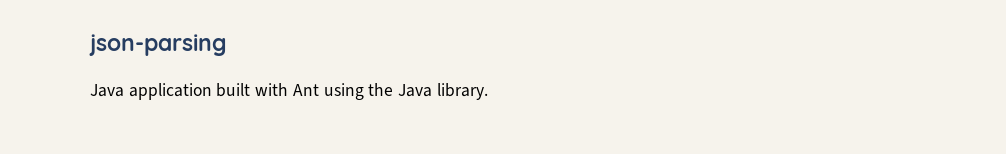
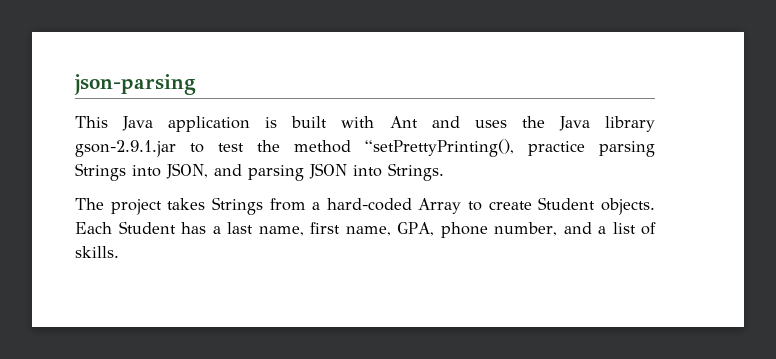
- Java application built with Ant using the Java library.
+ This Java application is built with Ant and uses the Java library gson-2.9.1.jar to test the method “setPrettyPrinting(), practice parsing Strings into JSON, and parsing JSON into Strings.
+ The project takes Strings from a hard-coded Array to create Student objects. Each Student has a last name, first name, GPA, phone number, and a list of skills.

